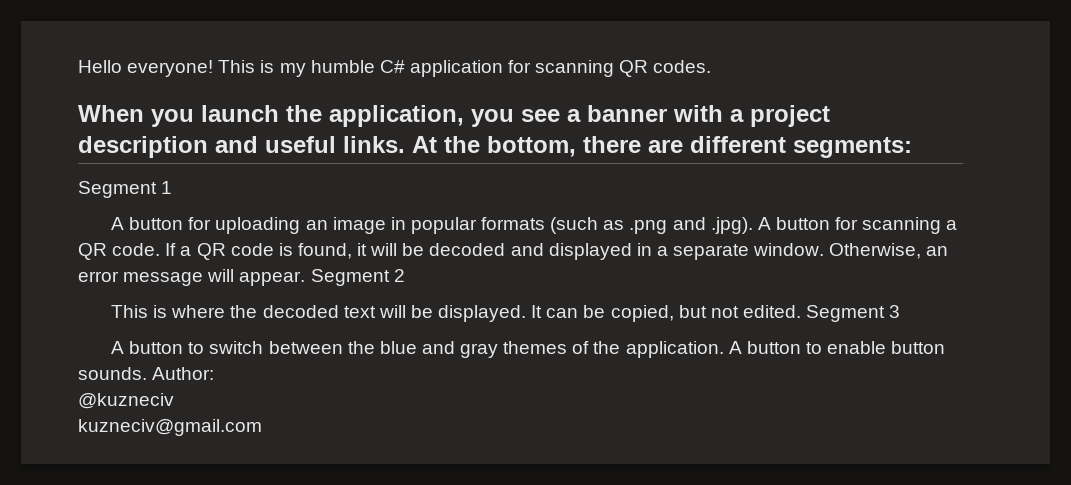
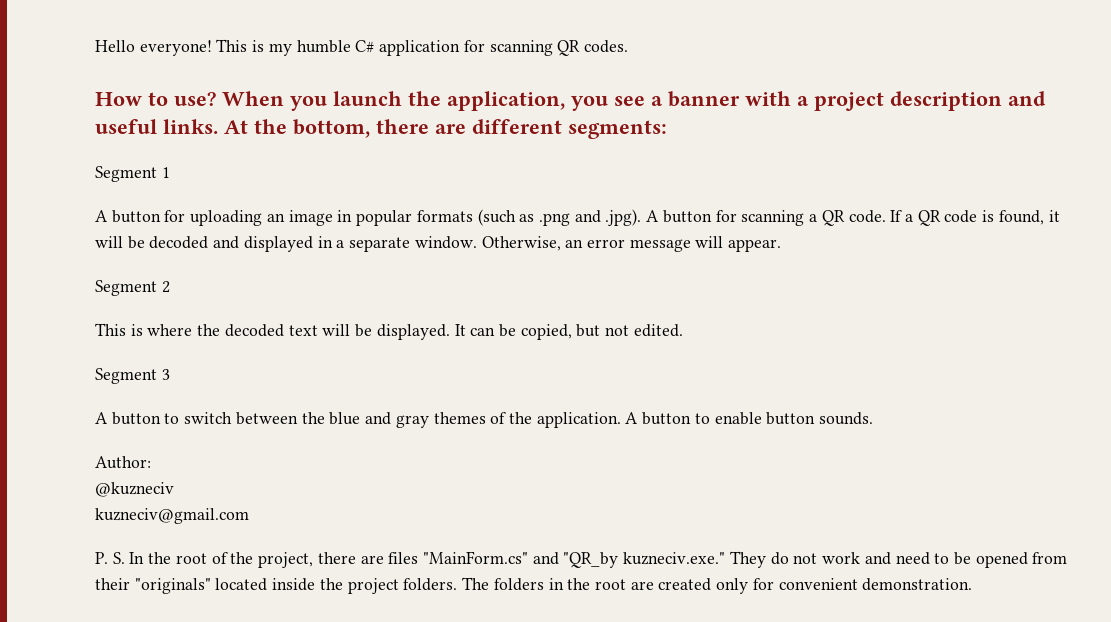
+ How to use?
- Otherwise, an error message will appear. Segment 2
+ Otherwise, an error message will appear.
+ Segment 2
- It can be copied, but not edited. Segment 3
+ It can be copied, but not edited.
+ Segment 3
- A button to enable button sounds. Author:
+ A button to enable button sounds.
+ Author:
+ P. S. In the root of the project, there are files "MainForm.cs" and "QR_by kuzneciv.exe." They do not work and need to be opened from their "originals" located inside the project folders. The folders in the root are created only for convenient demonstration.

